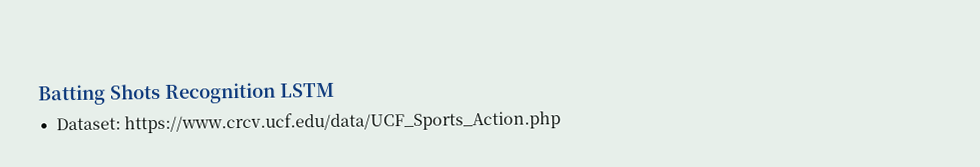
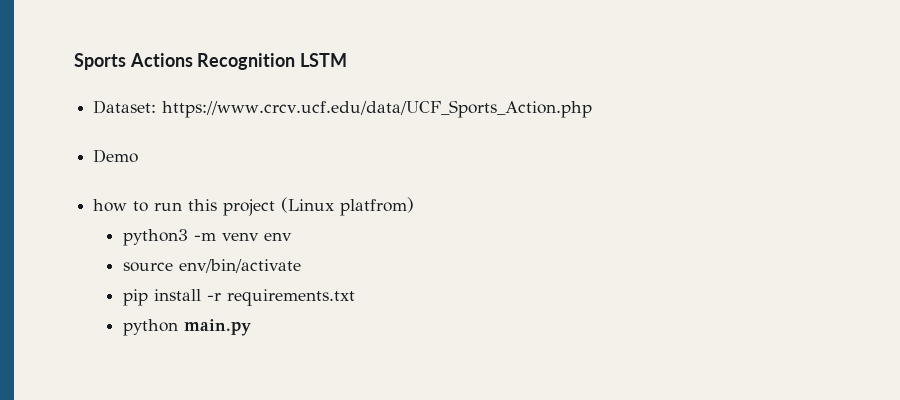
- Batting Shots Recognition LSTM
+ Sports Actions Recognition LSTM
+ Demo
+ how to run this project (Linux platfrom)
+ python3 -m venv env
+ source env/bin/activate
+ pip install -r requirements.txt
+ python main.py

